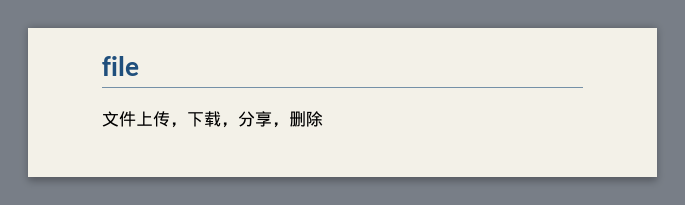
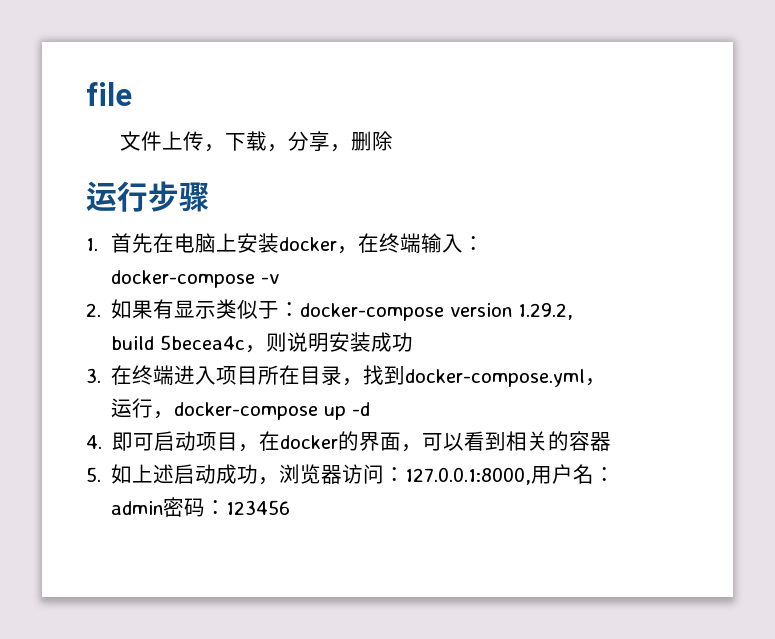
+ 运行步骤
+ 1.首先在电脑上安装docker，在终端输入：docker-compose -v
+ 2.如果有显示类似于：docker-compose version 1.29.2, build 5becea4c，则说明安装成功
+ 3.在终端进入项目所在目录，找到docker-compose.yml，运行，docker-compose up -d
+ 4.即可启动项目，在docker的界面，可以看到相关的容器
+ 5.如上述启动成功，浏览器访问：127.0.0.1:8000,用户名：admin密码：123456

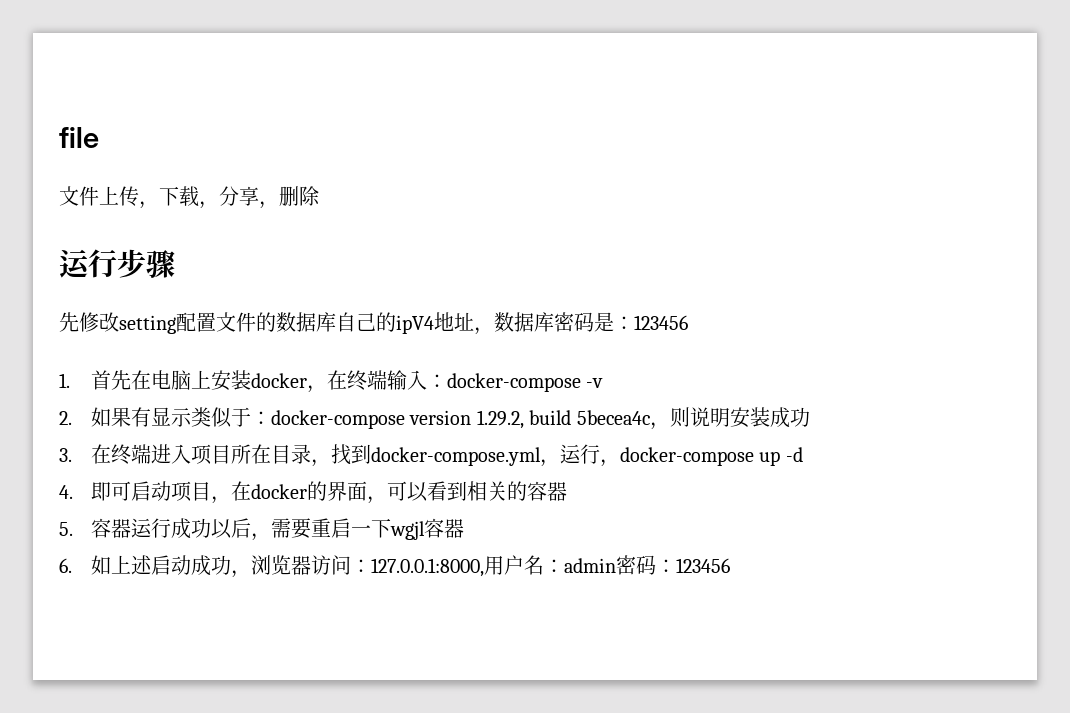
+ 先修改setting配置文件的数据库自己的ipV4地址，数据库密码是：123456
- 5.如上述启动成功，浏览器访问：127.0.0.1:8000,用户名：admin密码：123456
+ 5.容器运行成功以后，需要重启一下wgjl容器
+ 6.如上述启动成功，浏览器访问：127.0.0.1:8000,用户名：admin密码：123456

